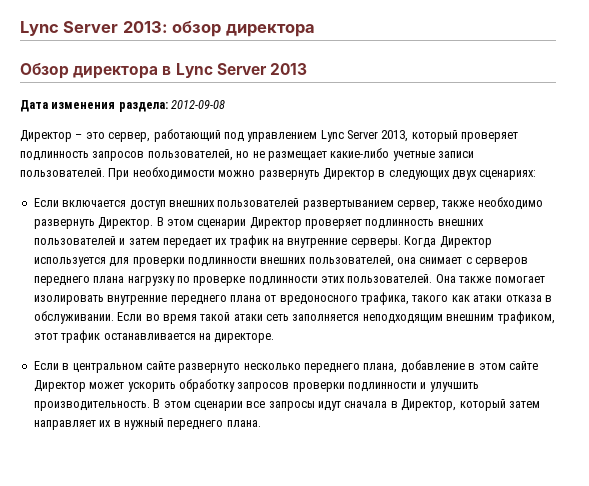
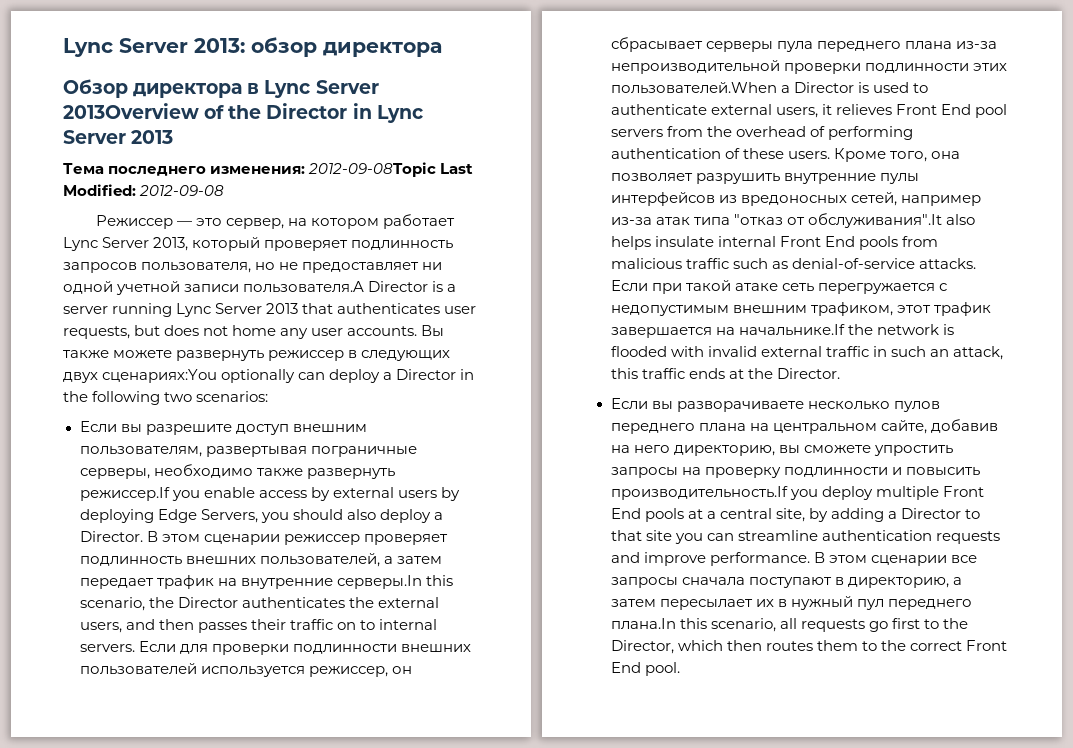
- Обзор директора в Lync Server 2013
- Дата изменения раздела: 2012-09-08
- Директор – это сервер, работающий под управлением Lync Server 2013, который проверяет подлинность запросов пользователей, но не размещает какие-либо учетные записи пользователей. При необходимости можно развернуть Директор в следующих двух сценариях:
- Если включается доступ внешних пользователей развертыванием сервер, также необходимо развернуть Директор. В этом сценарии Директор проверяет подлинность внешних пользователей и затем передает их трафик на внутренние серверы. Когда Директор используется для проверки подлинности внешних пользователей, она снимает с серверов переднего плана нагрузку по проверке подлинности этих пользователей. Она также помогает изолировать внутренние переднего плана от вредоносного трафика, такого как атаки отказа в обслуживании. Если во время такой атаки сеть заполняется неподходящим внешним трафиком, этот трафик останавливается на директоре.
- Если в центральном сайте развернуто несколько переднего плана, добавление в этом сайте Директор может ускорить обработку запросов проверки подлинности и улучшить производительность.
+ Обзор директора в Lync Server 2013Overview of the Director in Lync Server 2013
+ Тема последнего изменения: 2012-09-08Topic Last Modified: 2012-09-08
+ Режиссер — это сервер, на котором работает Lync Server 2013, который проверяет подлинность запросов пользователя, но не предоставляет ни одной учетной записи пользователя.A Director is a server running Lync Server 2013 that authenticates user requests, but does not home any user accounts. Вы также можете развернуть режиссер в следующих двух сценариях:You optionally can deploy a Director in the following two scenarios:
+ Если вы разрешите доступ внешним пользователям, развертывая пограничные серверы, необходимо также развернуть режиссер.If you enable access by external users by deploying Edge Servers, you should also deploy a Director. В этом сценарии режиссер проверяет подлинность внешних пользователей, а затем передает трафик на внутренние серверы.In this scenario, the Director authenticates the external users, and then passes their traffic on to internal servers. Если для проверки подлинности внешних пользователей используется режиссер, он сбрасывает серверы пула переднего плана из-за непроизводительной проверки подлинности этих пользователей.When a Director is used to authenticate external users, it relieves Front End pool servers from the overhead of performing authentication of these users. Кроме того, она позволяет разрушить внутренние пулы интерфейсов из вредоносных сетей, например из-за атак типа "отказ от обслуживания".It also helps insulate internal Front End pools from malicious traffic such as denial-of-service attacks. Если при такой атаке сеть перегружается с недопустимым внешним трафиком, этот трафик завершается на начальнике.If the network is flooded with invalid external traffic in such an attack, this traffic ends at the Director.
+ Если вы разворачиваете несколько пулов переднего плана на центральном сайте, добавив на него директорию, вы сможете упростить запросы на проверку подлинности и повысить производительность.If you deploy multiple Front End pools at a central site, by adding a Director to that site you can streamline authentication requests and improve performance.
- В этом сценарии все запросы идут сначала в Директор, который затем направляет их в нужный переднего плана.
+ В этом сценарии все запросы сначала поступают в директорию, а затем пересылает их в нужный пул переднего плана.In this scenario, all requests go first to the Director, which then routes them to the correct Front End pool.

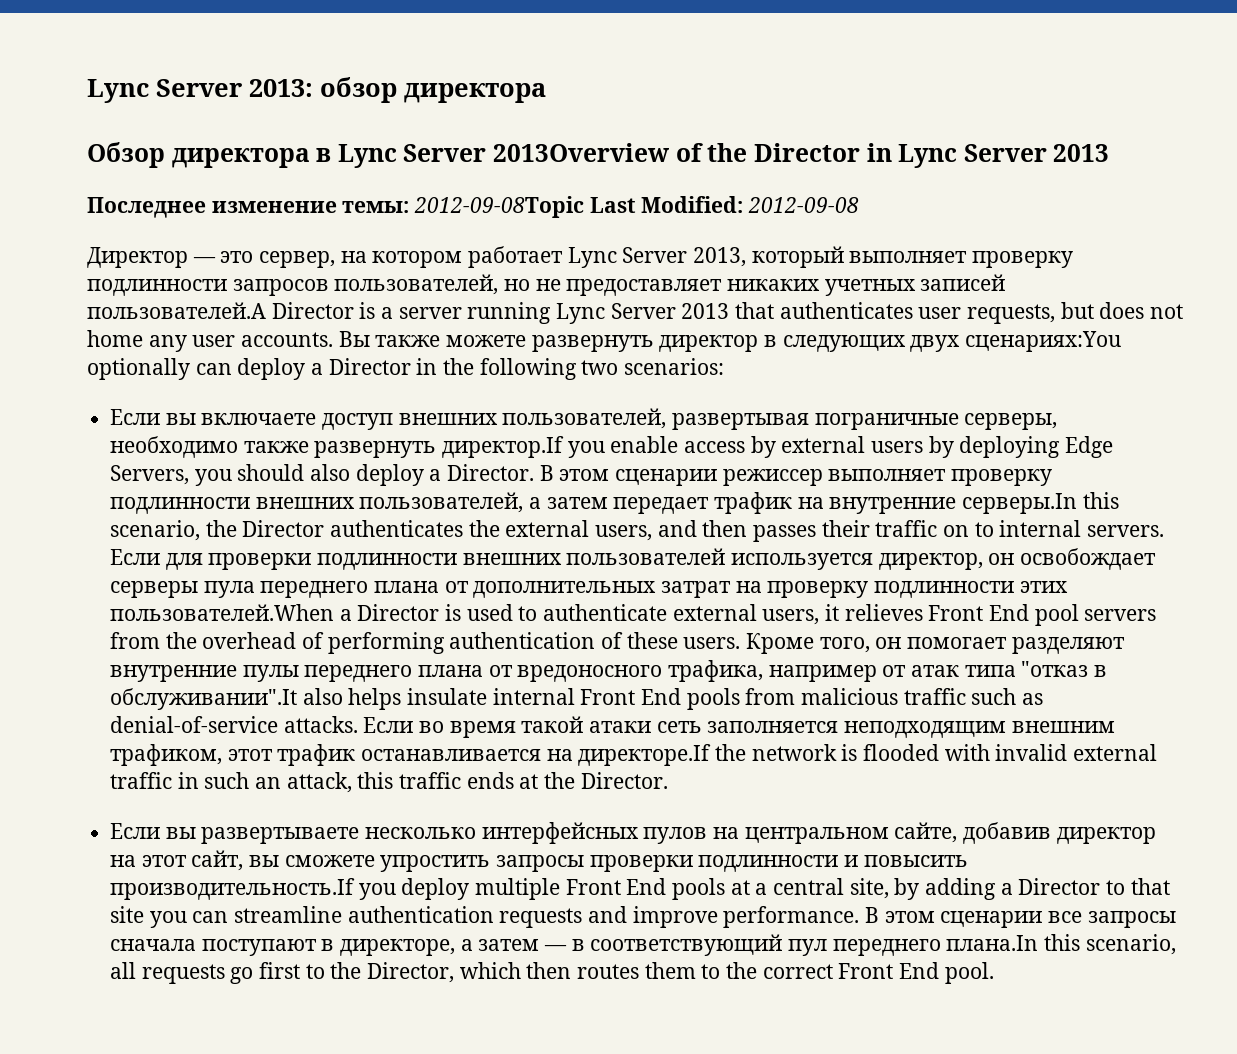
- Тема последнего изменения: 2012-09-08Topic Last Modified: 2012-09-08
+ Последнее изменение темы: 2012-09-08Topic Last Modified: 2012-09-08
- Режиссер — это сервер, на котором работает Lync Server 2013, который проверяет подлинность запросов пользователя, но не предоставляет ни одной учетной записи пользователя.A Director is a server running Lync Server 2013 that authenticates user requests, but does not home any user accounts.
+ Директор — это сервер, на котором работает Lync Server 2013, который выполняет проверку подлинности запросов пользователей, но не предоставляет никаких учетных записей пользователей.A Director is a server running Lync Server 2013 that authenticates user requests, but does not home any user accounts.
- Вы также можете развернуть режиссер в следующих двух сценариях:You optionally can deploy a Director in the following two scenarios:
+ Вы также можете развернуть директор в следующих двух сценариях:You optionally can deploy a Director in the following two scenarios:
- Если вы разрешите доступ внешним пользователям, развертывая пограничные серверы, необходимо также развернуть режиссер.If you enable access by external users by deploying Edge Servers, you should also deploy a Director.
+ Если вы включаете доступ внешних пользователей, развертывая пограничные серверы, необходимо также развернуть директор.If you enable access by external users by deploying Edge Servers, you should also deploy a Director.
- В этом сценарии режиссер проверяет подлинность внешних пользователей, а затем передает трафик на внутренние серверы.In this scenario, the Director authenticates the external users, and then passes their traffic on to internal servers.
+ В этом сценарии режиссер выполняет проверку подлинности внешних пользователей, а затем передает трафик на внутренние серверы.In this scenario, the Director authenticates the external users, and then passes their traffic on to internal servers.
- Если для проверки подлинности внешних пользователей используется режиссер, он сбрасывает серверы пула переднего плана из-за непроизводительной проверки подлинности этих пользователей.When a Director is used to authenticate external users, it relieves Front End pool servers from the overhead of performing authentication of these users.
+ Если для проверки подлинности внешних пользователей используется директор, он освобождает серверы пула переднего плана от дополнительных затрат на проверку подлинности этих пользователей.When a Director is used to authenticate external users, it relieves Front End pool servers from the overhead of performing authentication of these users.
- Кроме того, она позволяет разрушить внутренние пулы интерфейсов из вредоносных сетей, например из-за атак типа "отказ от обслуживания".It also helps insulate internal Front End pools from malicious traffic such as denial-of-service attacks.
+ Кроме того, он помогает разделяют внутренние пулы переднего плана от вредоносного трафика, например от атак типа "отказ в обслуживании".It also helps insulate internal Front End pools from malicious traffic such as denial-of-service attacks.
- Если при такой атаке сеть перегружается с недопустимым внешним трафиком, этот трафик завершается на начальнике.If the network is flooded with invalid external traffic in such an attack, this traffic ends at the Director.
+ Если во время такой атаки сеть заполняется неподходящим внешним трафиком, этот трафик останавливается на директоре.If the network is flooded with invalid external traffic in such an attack, this traffic ends at the Director.
- Если вы разворачиваете несколько пулов переднего плана на центральном сайте, добавив на него директорию, вы сможете упростить запросы на проверку подлинности и повысить производительность.If you deploy multiple Front End pools at a central site, by adding a Director to that site you can streamline authentication requests and improve performance.
+ Если вы развертываете несколько интерфейсных пулов на центральном сайте, добавив директор на этот сайт, вы сможете упростить запросы проверки подлинности и повысить производительность.If you deploy multiple Front End pools at a central site, by adding a Director to that site you can streamline authentication requests and improve performance.
- В этом сценарии все запросы сначала поступают в директорию, а затем пересылает их в нужный пул переднего плана.In this scenario, all requests go first to the Director, which then routes them to the correct Front End pool.
+ В этом сценарии все запросы сначала поступают в директоре, а затем — в соответствующий пул переднего плана.In this scenario, all requests go first to the Director, which then routes them to the correct Front End pool.

